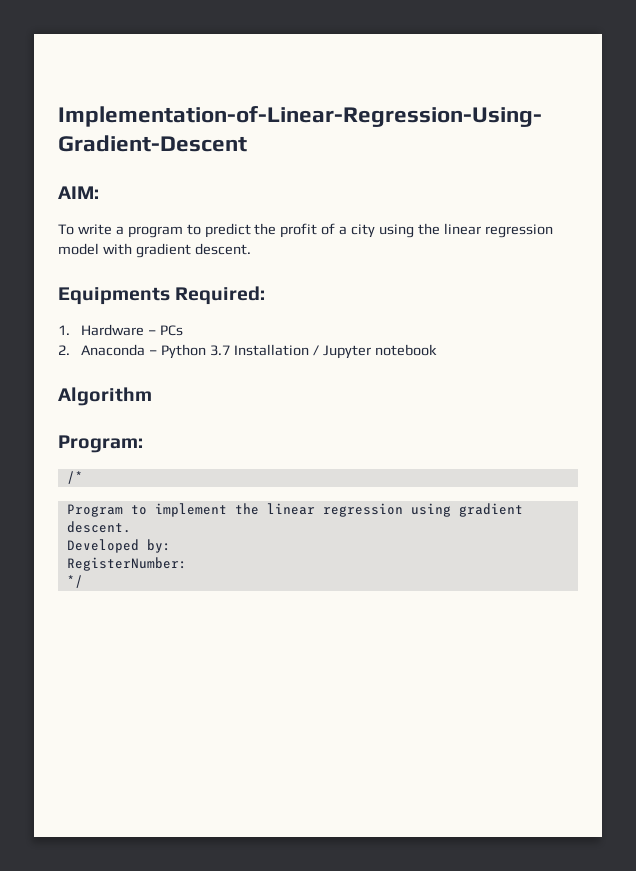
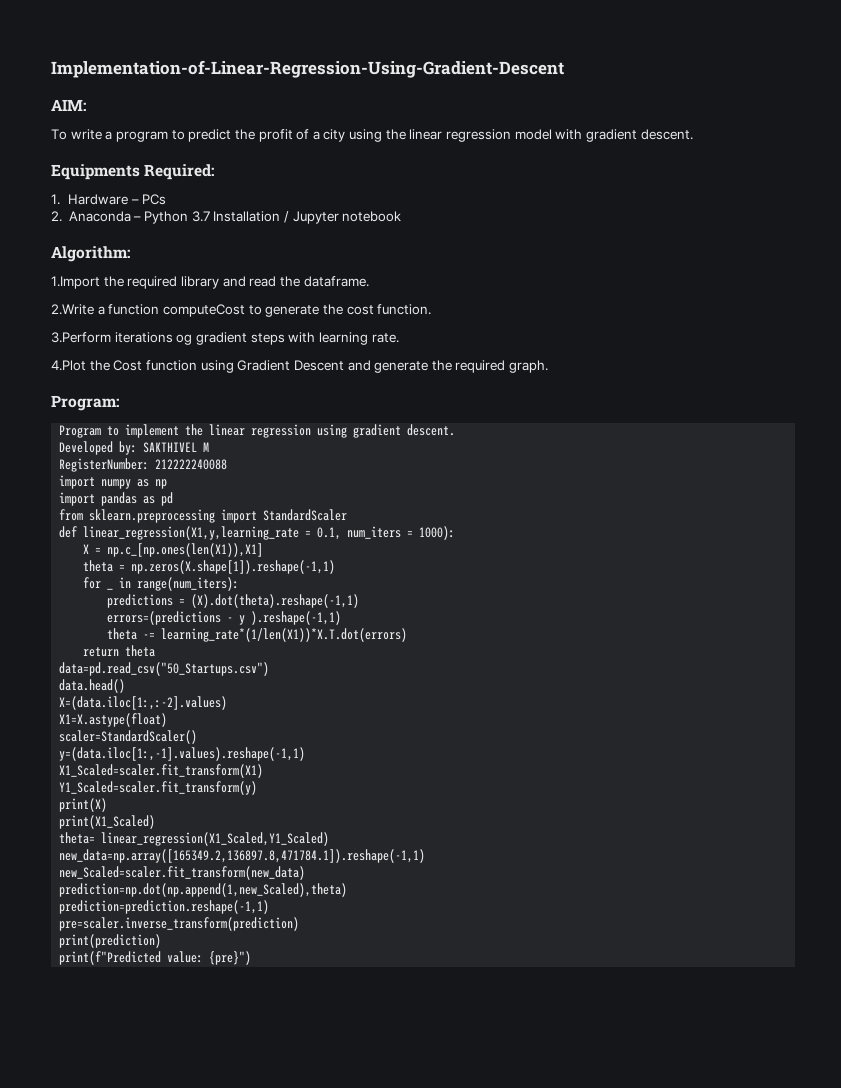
- Algorithm
+ Algorithm:
+ 1.Import the required library and read the dataframe.
+ 2.Write a function computeCost to generate the cost function.
+ 3.Perform iterations og gradient steps with learning rate.
+ 4.Plot the Cost function using Gradient Descent and generate the required graph.
- /*
- Developed by:
+ Developed by: SAKTHIVEL M
- RegisterNumber:
- */
+ RegisterNumber: 212222240088
+ import numpy as np
+ import pandas as pd
+ from sklearn.preprocessing import StandardScaler
+ def linear_regression(X1,y,learning_rate = 0.1, num_iters = 1000):
+ X = np.c_[np.ones(len(X1)),X1]
+ theta = np.zeros(X.shape[1]).reshape(-1,1)
+ for _ in range(num_iters):
+ predictions = (X).dot(theta).reshape(-1,1)
+ errors=(predictions - y ).reshape(-1,1)
+ theta -= learning_rate*(1/len(X1))*X.T.dot(errors)
+ return theta
+ data=pd.read_csv("50_Startups.csv")
+ data.head()
+ X=(data.iloc[1:,:-2].values)
+ X1=X.astype(float)
+ scaler=StandardScaler()
+ y=(data.iloc[1:,-1].values).reshape(-1,1)
+ X1_Scaled=scaler.fit_transform(X1)
+ Y1_Scaled=scaler.fit_transform(y)
+ print(X)
+ print(X1_Scaled)
+ theta= linear_regression(X1_Scaled,Y1_Scaled)
+ new_data=np.array([165349.2,136897.8,471784.1]).reshape(-1,1)
+ new_Scaled=scaler.fit_transform(new_data)
+ prediction=np.dot(np.append(1,new_Scaled),theta)
+ prediction=prediction.reshape(-1,1)
+ pre=scaler.inverse_transform(prediction)
+ print(prediction)
+ print(f"Predicted value: {pre}")

